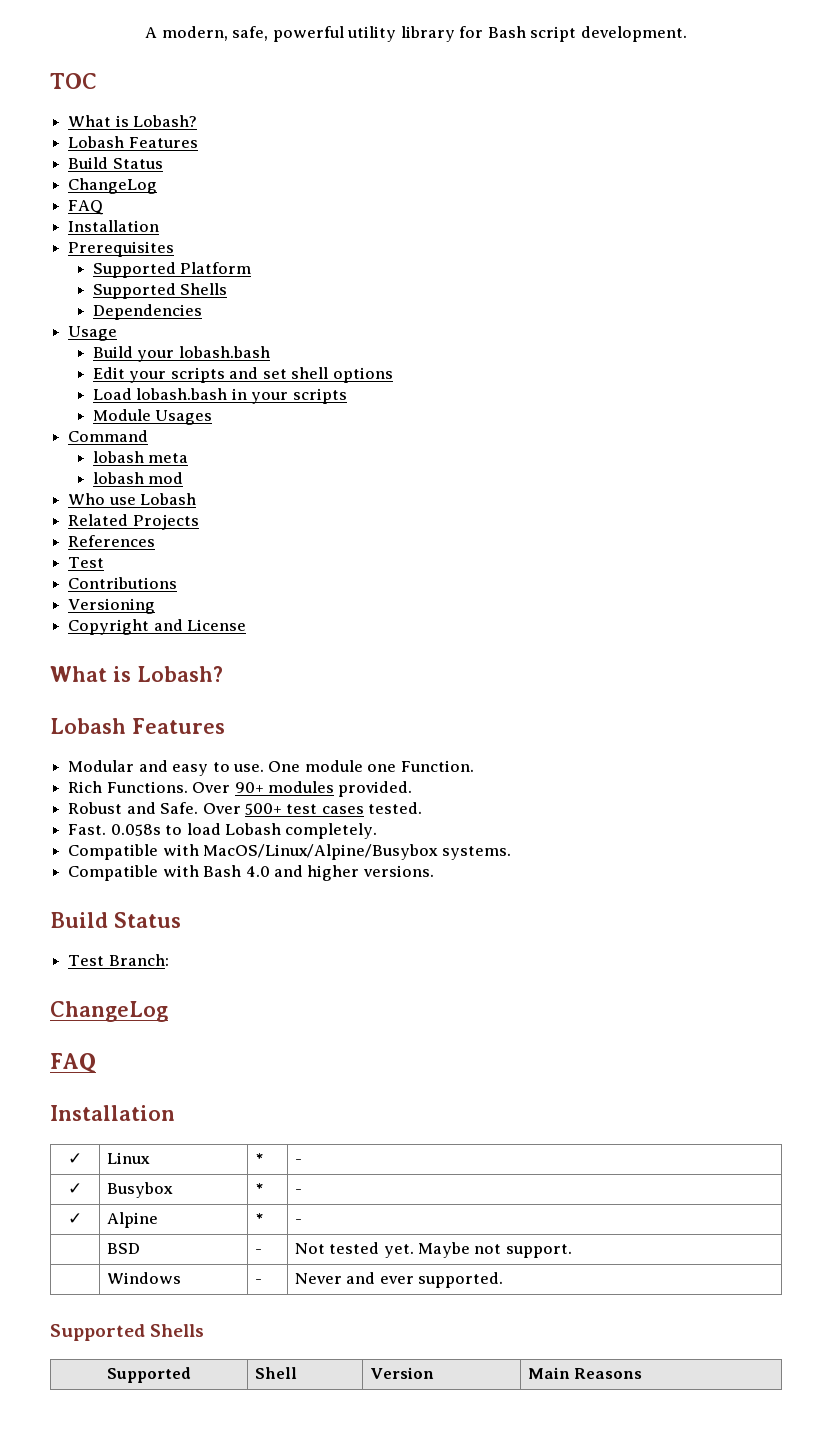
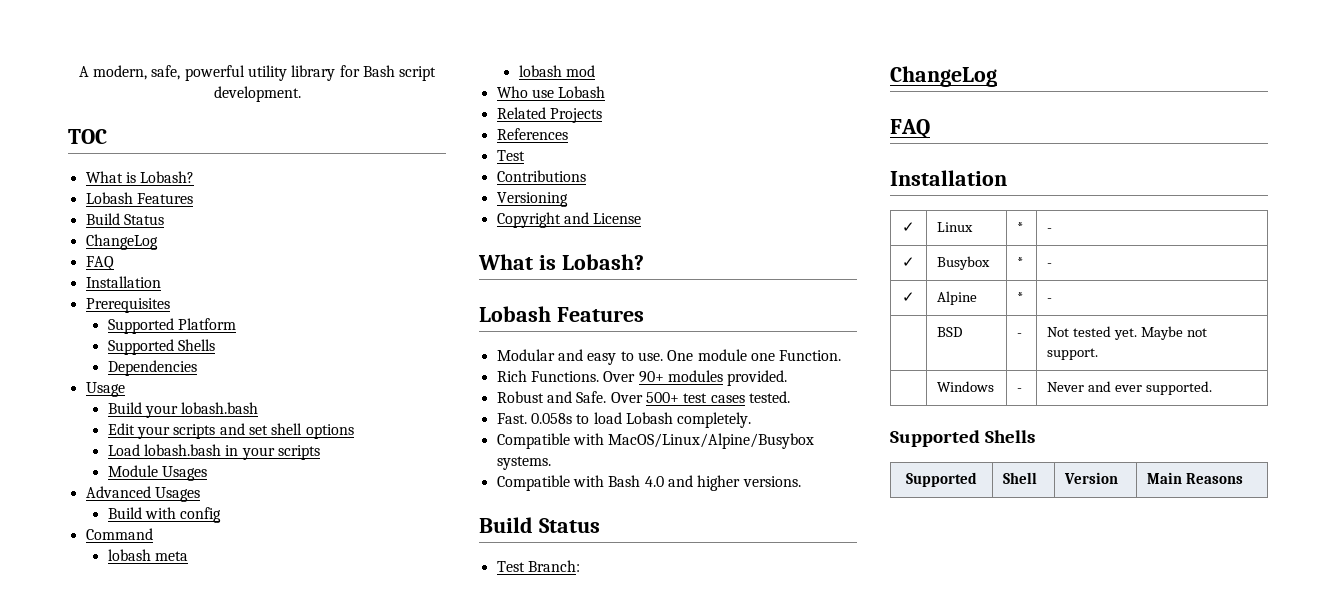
+ Advanced Usages
+ Build with config

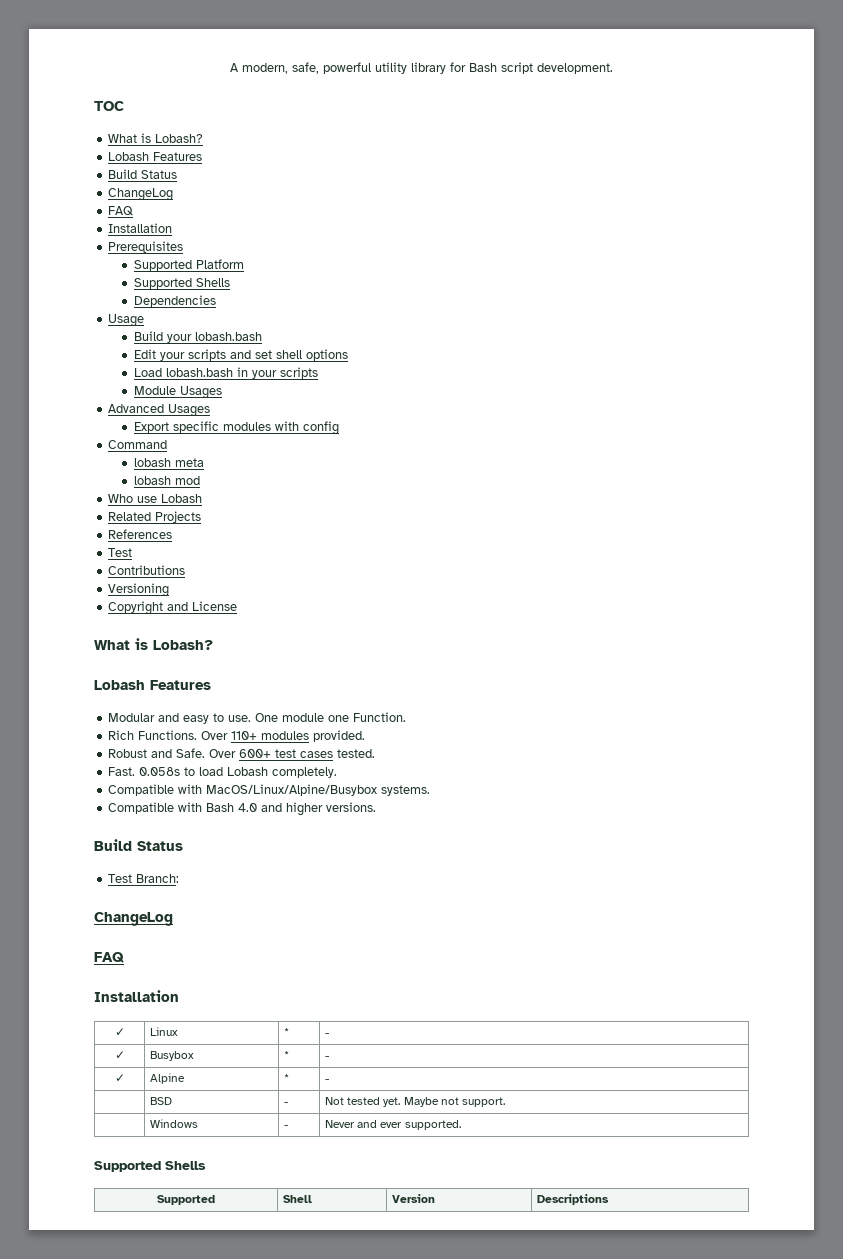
- Build with config
+ Export specific modules with config
- Over 90+ modules provided.
+ Over 110+ modules provided.
- Over 500+ test cases tested.
+ Over 600+ test cases tested.
- Supported | Shell | Version | Main Reasons
+ Supported | Shell | Version | Descriptions

